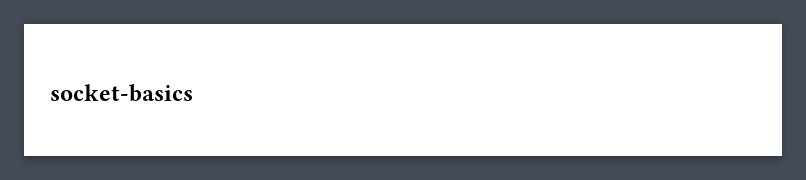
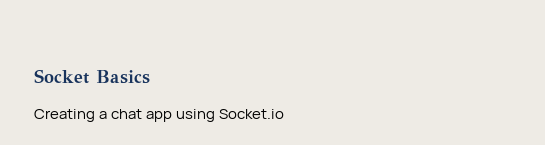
- socket-basics
+ Socket Basics
+ Creating a chat app using Socket.io

